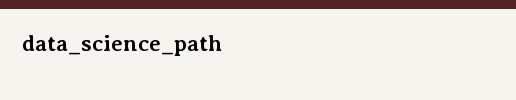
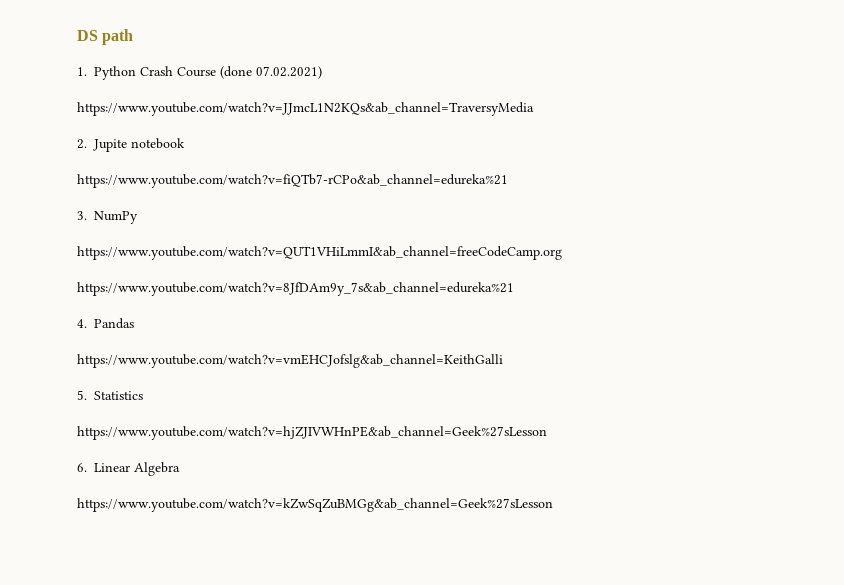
- data_science_path
+ DS path
+ 1. Python Crash Course (done 07.02.2021)
+ https://www.youtube.com/watch?v=JJmcL1N2KQs&ab_channel=TraversyMedia
+ 2. Jupite notebook
+ https://www.youtube.com/watch?v=fiQTb7-rCPo&ab_channel=edureka%21
+ 3. NumPy
+ https://www.youtube.com/watch?v=QUT1VHiLmmI&ab_channel=freeCodeCamp.org
+ https://www.youtube.com/watch?v=8JfDAm9y_7s&ab_channel=edureka%21
+ 4. Pandas
+ https://www.youtube.com/watch?v=vmEHCJofslg&ab_channel=KeithGalli
+ 5. Statistics
+ https://www.youtube.com/watch?v=hjZJIVWHnPE&ab_channel=Geek%27sLesson
+ 6. Linear Algebra
+ https://www.youtube.com/watch?v=kZwSqZuBMGg&ab_channel=Geek%27sLesson

